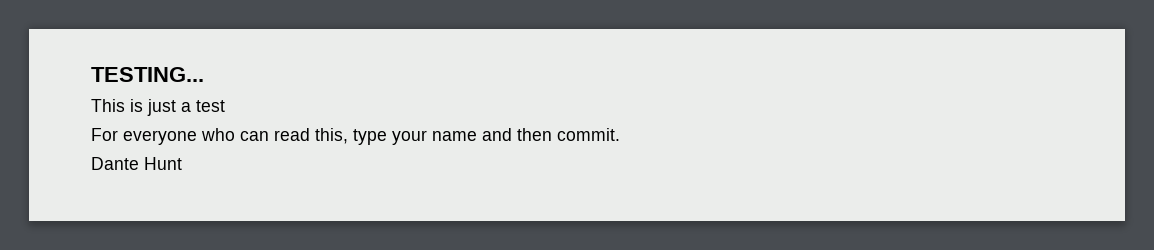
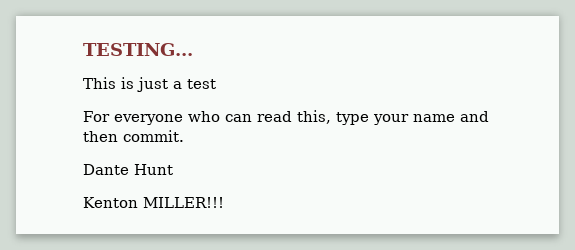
+ Kenton MILLER!!!

